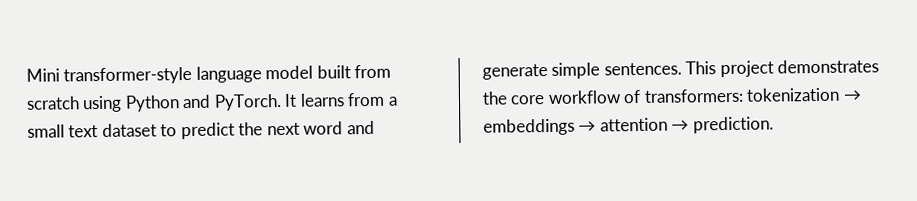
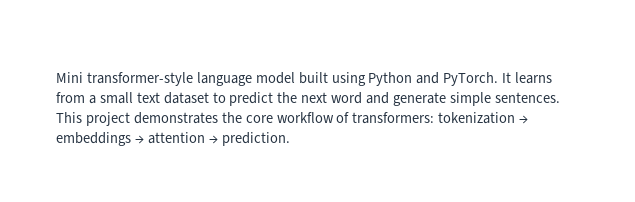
- Mini transformer-style language model built from scratch using Python and PyTorch.
+ Mini transformer-style language model built using Python and PyTorch.

